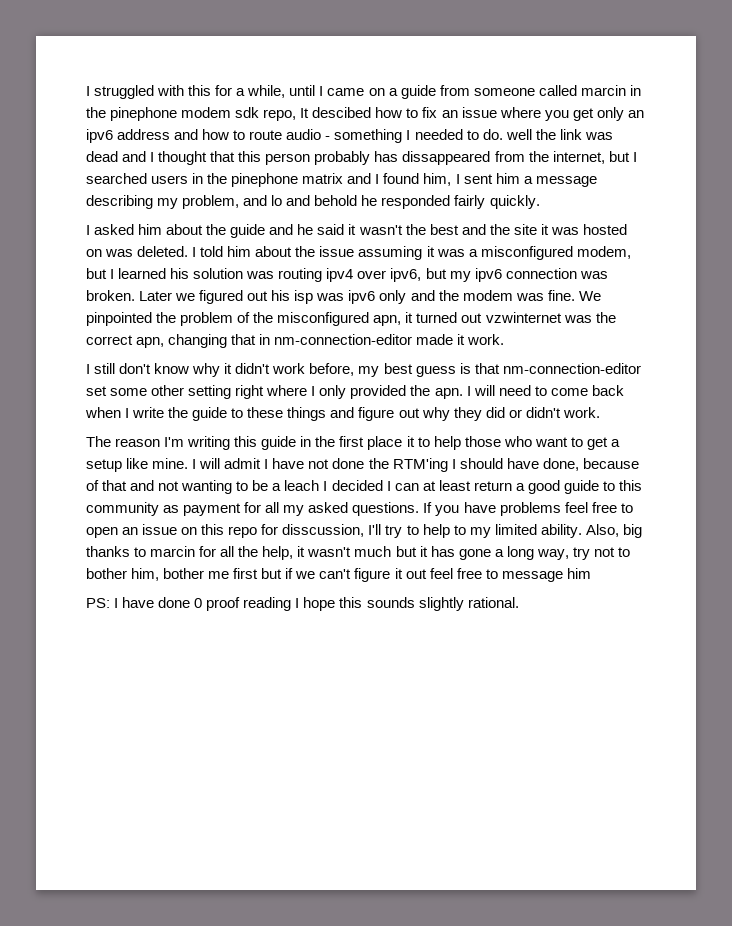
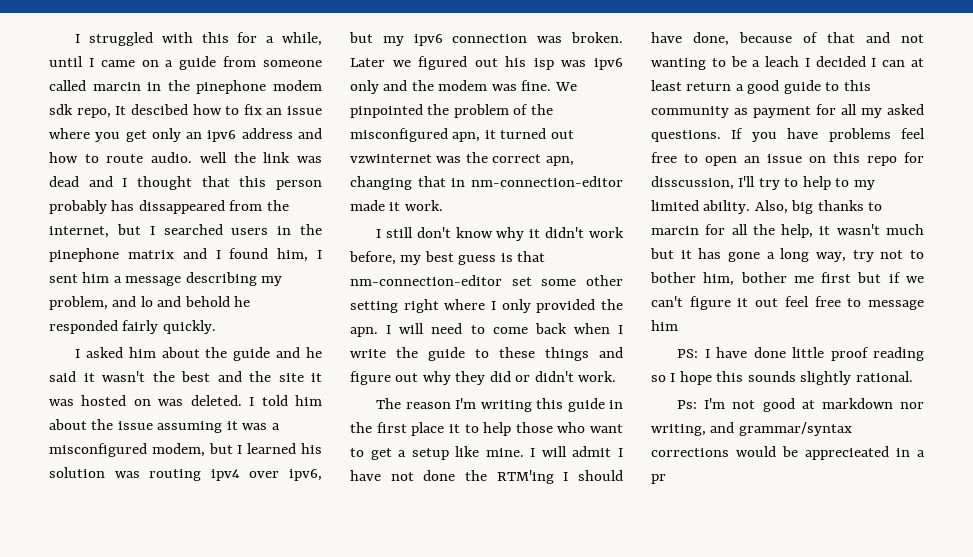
- I struggled with this for a while, until I came on a guide from someone called marcin in the pinephone modem sdk repo, It descibed how to fix an issue where you get only an ipv6 address and how to route audio - something I needed to do. well the link was dead and I thought that this person probably has dissappeared from the internet, but I searched users in the pinephone matrix and I found him, I sent him a message describing my problem, and lo and behold he responded fairly quickly.
+ I struggled with this for a while, until I came on a guide from someone called marcin in the pinephone modem sdk repo, It descibed how to fix an issue where you get only an ipv6 address and how to route audio. well the link was dead and I thought that this person probably has dissappeared from the internet, but I searched users in the pinephone matrix and I found him, I sent him a message describing my problem, and lo and behold he responded fairly quickly.
- PS: I have done 0 proof reading I hope this sounds slightly rational.
+ PS: I have done little proof reading so I hope this sounds slightly rational.
+ Ps: I'm not good at markdown nor writing, and grammar/syntax corrections would be apprecieated in a pr

